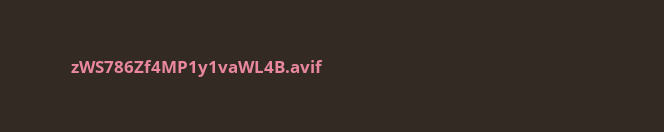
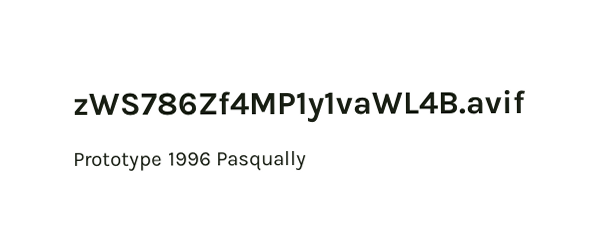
+ Prototype 1996 Pasqually

